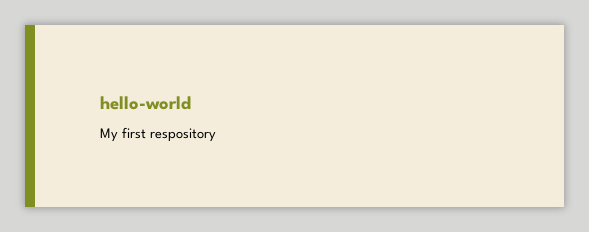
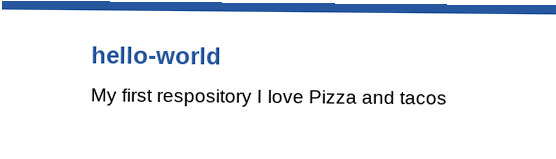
- My first respository
+ My first respository I love Pizza and tacos

